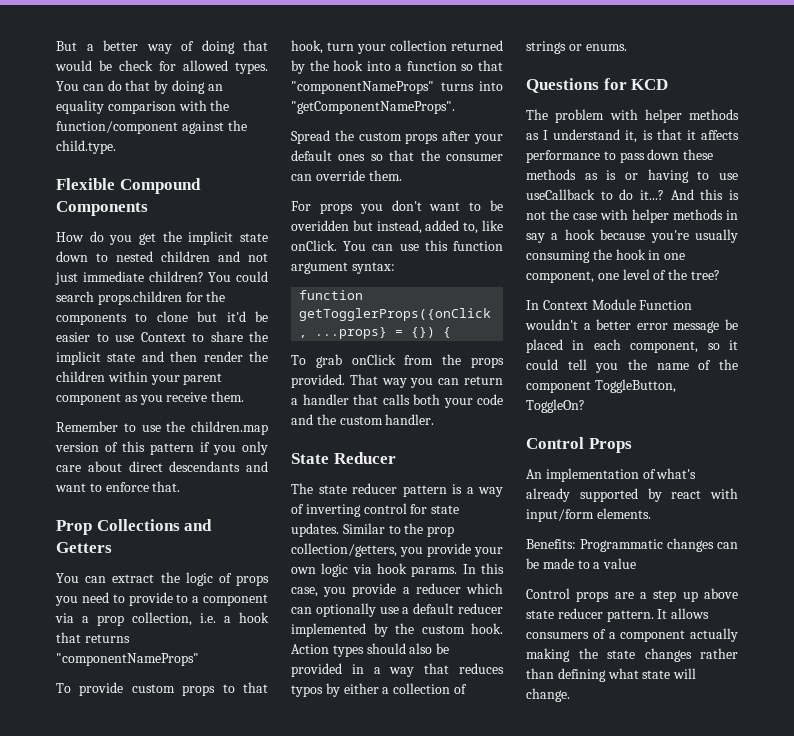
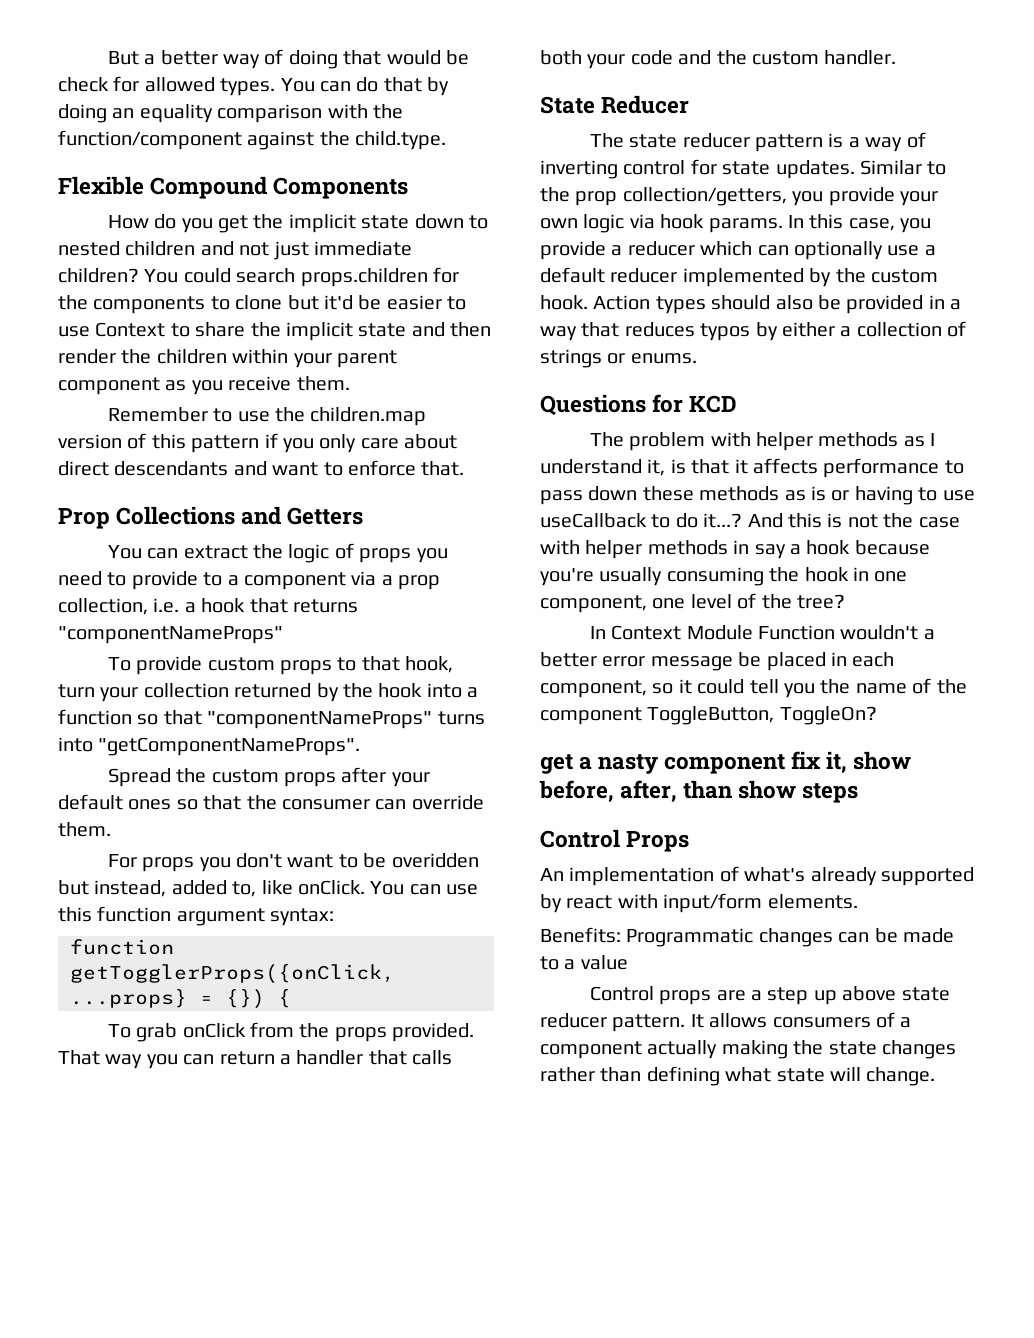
+ get a nasty component fix it, show before, after, than show steps

